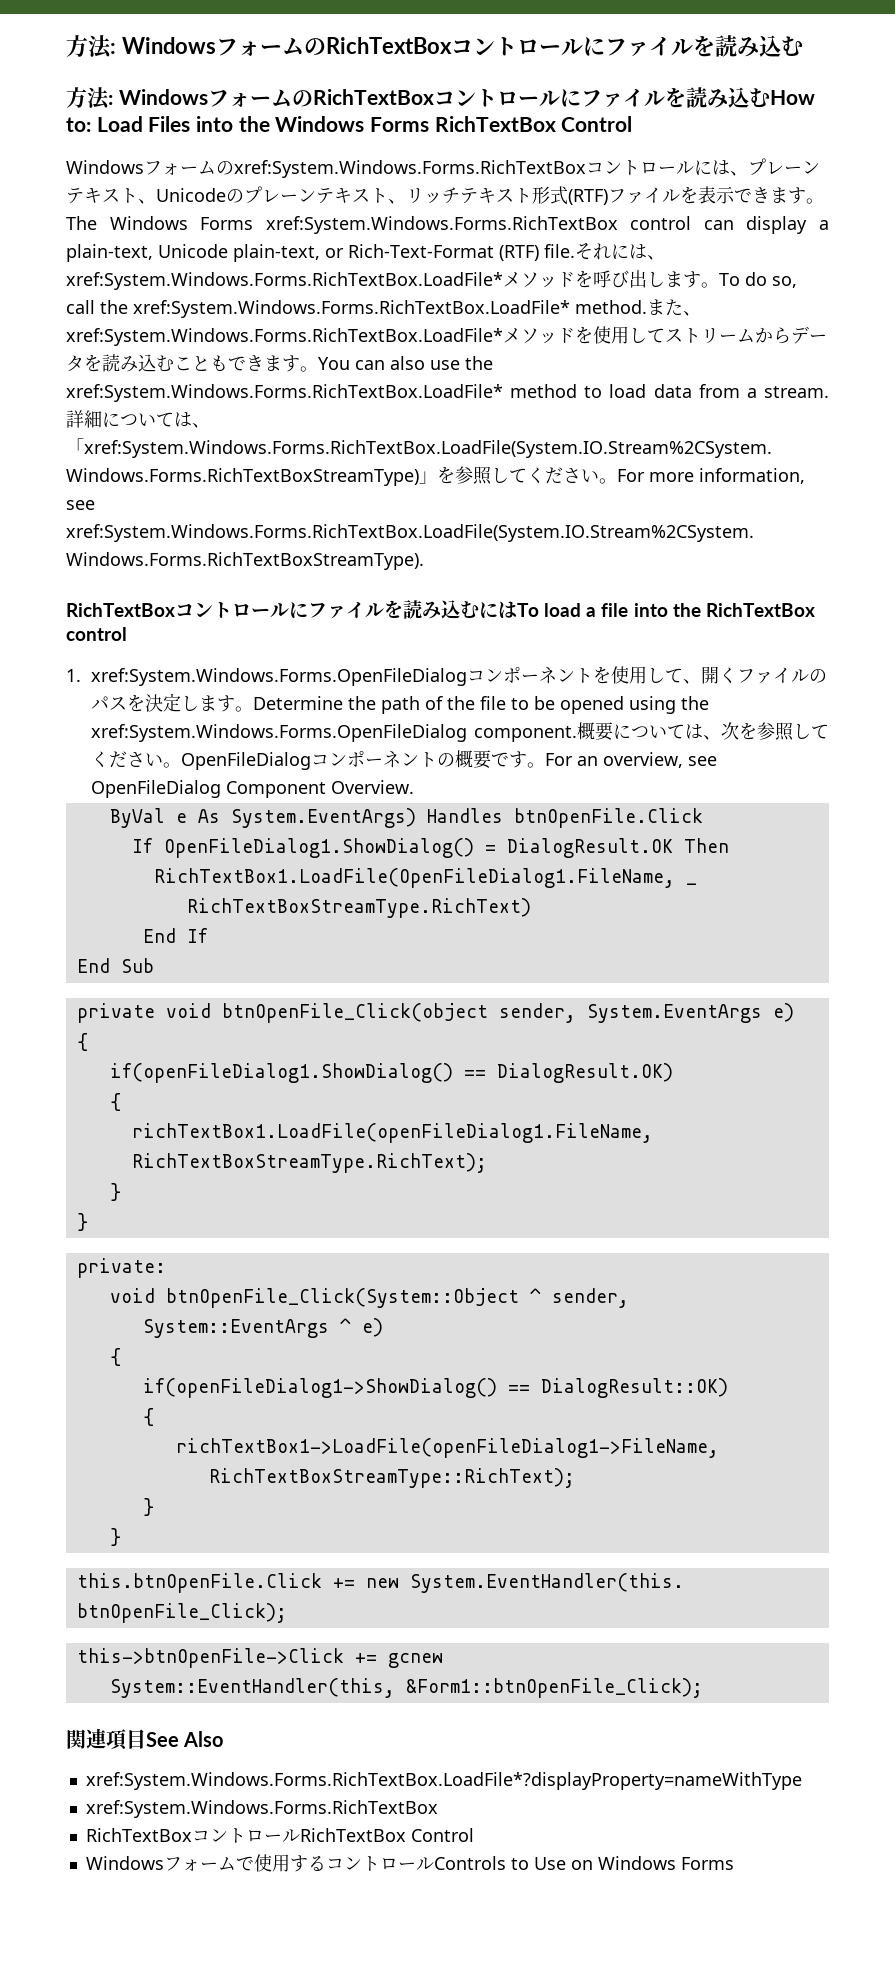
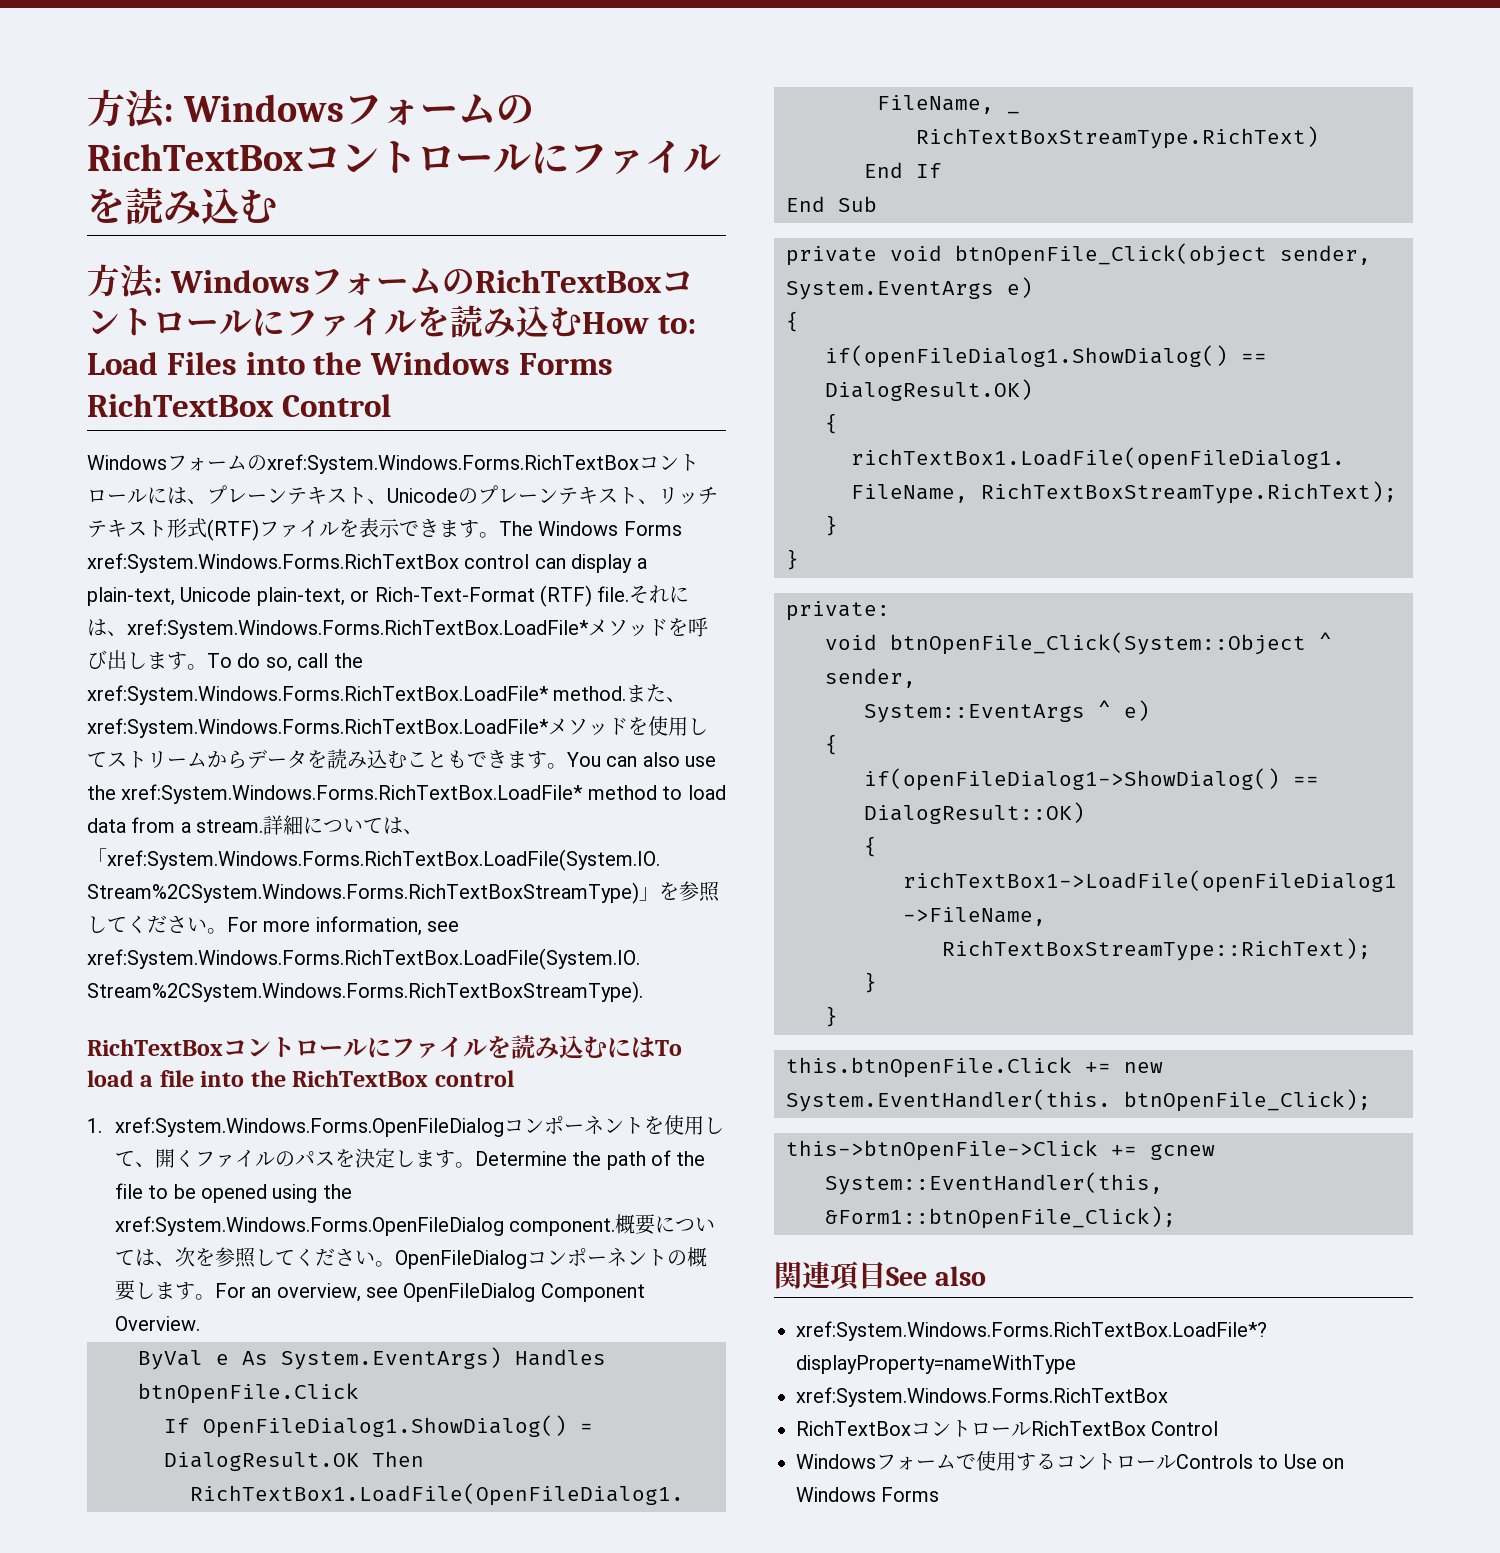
- OpenFileDialogコンポーネントの概要です。
+ OpenFileDialogコンポーネントの概要します。
- 関連項目See Also
+ 関連項目See also

